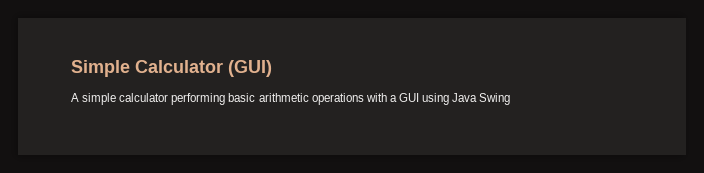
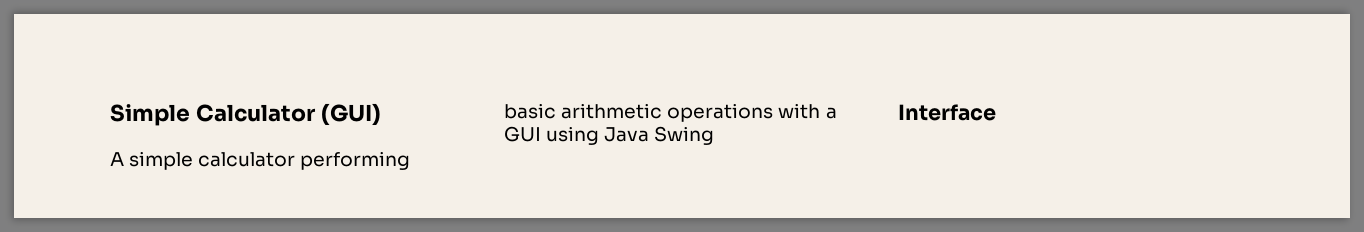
+ Interface

